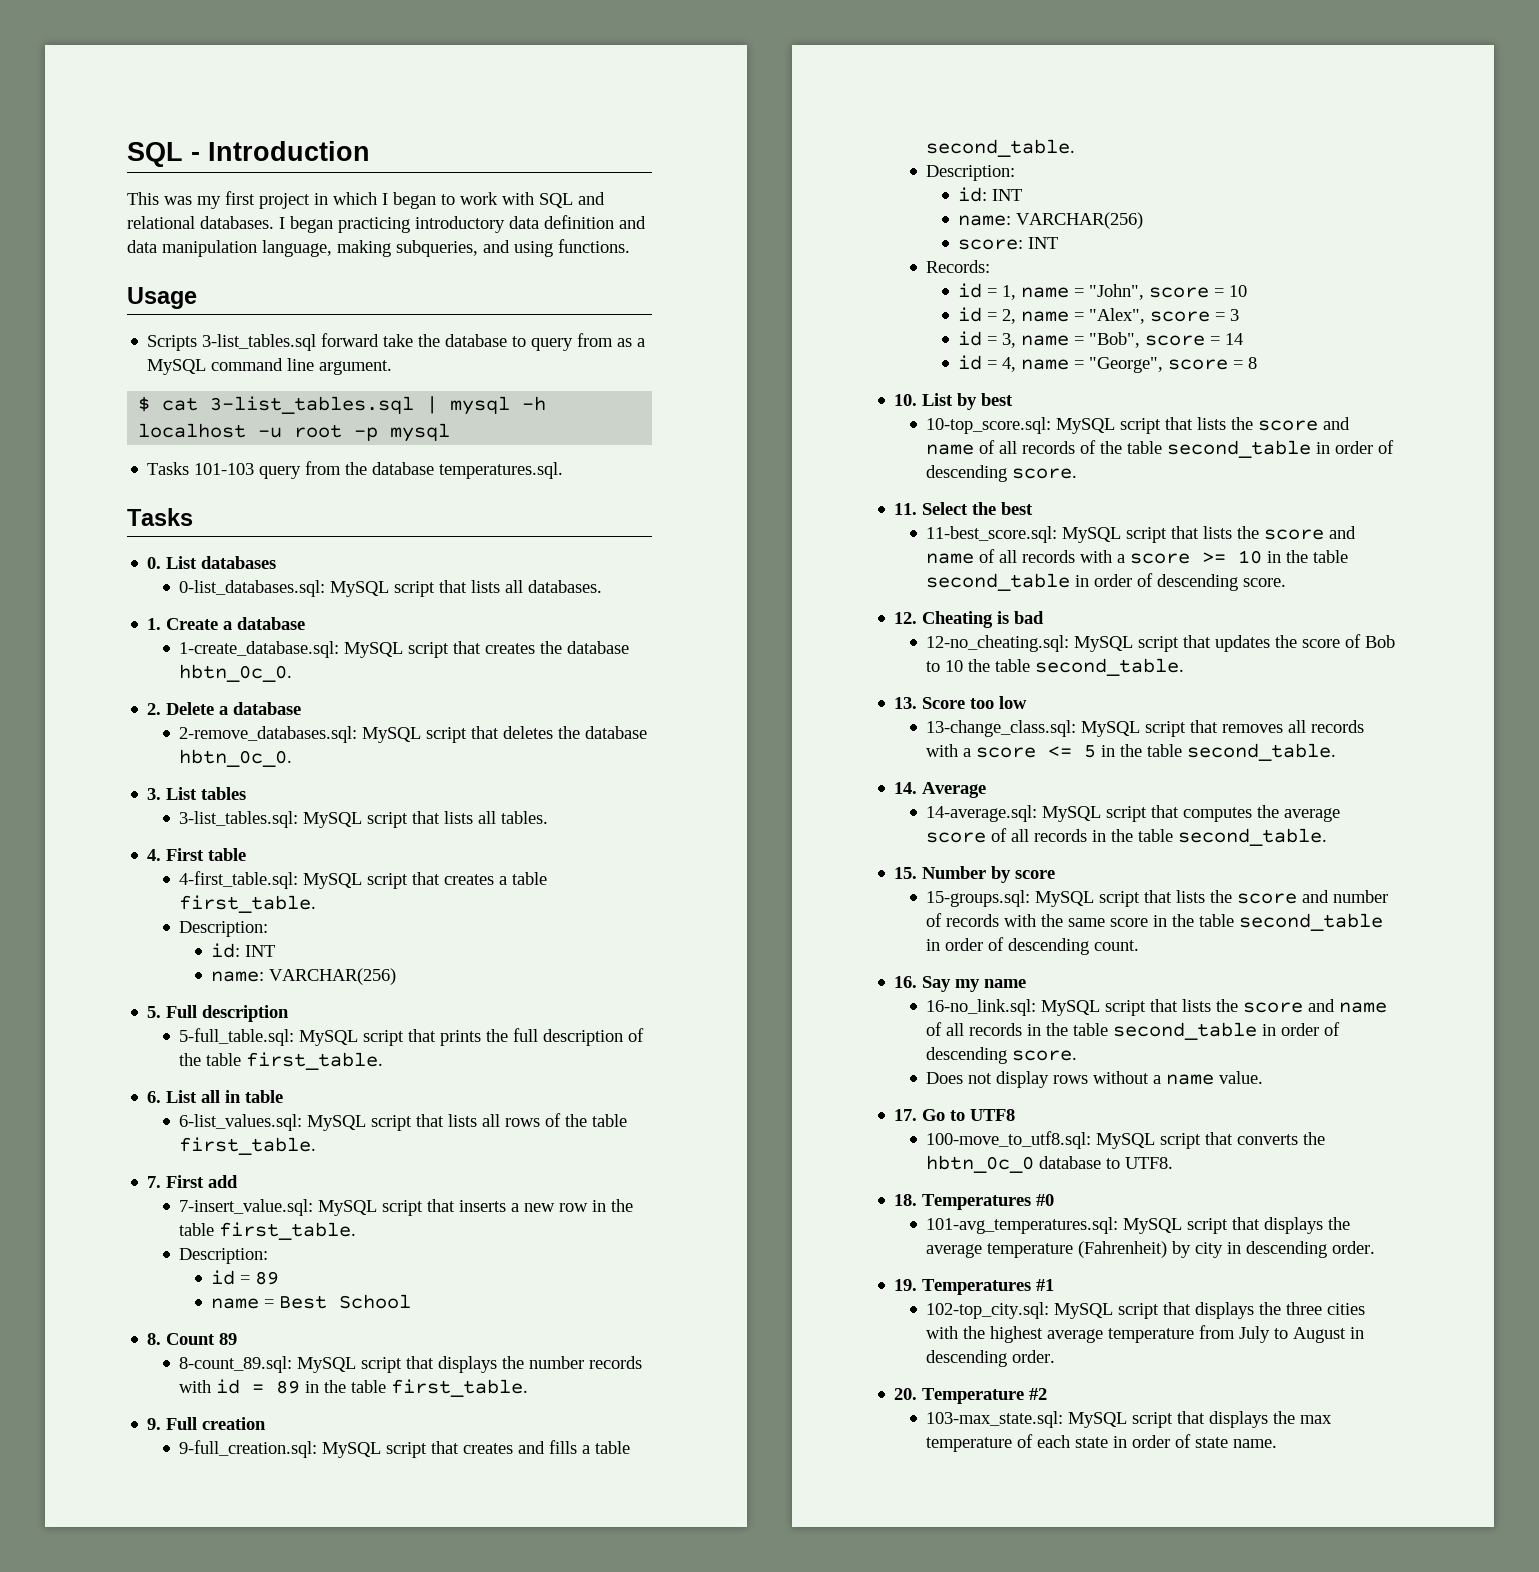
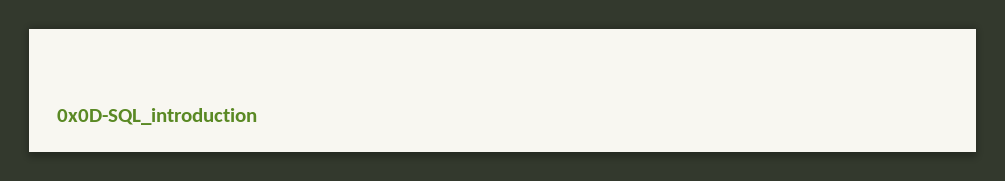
- SQL - Introduction
- This was my first project in which I began to work with SQL and relational databases. I began practicing introductory data definition and data manipulation language, making subqueries, and using functions.
- Usage
- Scripts 3-list_tables.sql forward take the database to query from as a MySQL command line argument.
- $ cat 3-list_tables.sql | mysql -h localhost -u root -p mysql
- Tasks 101-103 query from the database temperatures.sql.
- Tasks
- 0. List databases
- 0-list_databases.sql: MySQL script that lists all databases.
- 1. Create a database
- 1-create_database.sql: MySQL script that creates the database hbtn_0c_0.
- 2. Delete a database
- 2-remove_databases.sql: MySQL script that deletes the database hbtn_0c_0.
- 3. List tables
- 3-list_tables.sql: MySQL script that lists all tables.
- 4. First table
- 4-first_table.sql: MySQL script that creates a table first_table.
- Description:
- id: INT
- name: VARCHAR(256)
- 5. Full description
- 5-full_table.sql: MySQL script that prints the full description of the table first_table.
- 6. List all in table
- 6-list_values.sql: MySQL script that lists all rows of the table first_table.
- 7. First add
- 7-insert_value.sql: MySQL script that inserts a new row in the table first_table.
- Description:
- id = 89
- name = Best School
- 8. Count 89
- 8-count_89.sql: MySQL script that displays the number records with id = 89 in the table first_table.
- 9. Full creation
- 9-full_creation.sql: MySQL script that creates and fills a table second_table.
- Description:
- id: INT
- name: VARCHAR(256)
- score: INT
- Records:
- id = 1, name = "John", score = 10
- id = 2, name = "Alex", score = 3
- id = 3, name = "Bob", score = 14
- id = 4, name = "George", score = 8
- 10. List by best
- 10-top_score.sql: MySQL script that lists the score and name of all records of the table second_table in order of descending score.
- 11. Select the best
- 11-best_score.sql: MySQL script that lists the score and name of all records with a score >= 10 in the table second_table in order of descending score.
- 12. Cheating is bad
- 12-no_cheating.sql: MySQL script that updates the score of Bob to 10 the table second_table.
- 13. Score too low
- 13-change_class.sql: MySQL script that removes all records with a score <= 5 in the table second_table.
- 14. Average
- 14-average.sql: MySQL script that computes the average score of all records in the table second_table.
- 15. Number by score
- 15-groups.sql: MySQL script that lists the score and number of records with the same score in the table second_table in order of descending count.
- 16. Say my name
- 16-no_link.sql: MySQL script that lists the score and name of all records in the table second_table in order of descending score.
- Does not display rows without a name value.
- 17. Go to UTF8
- 100-move_to_utf8.sql: MySQL script that converts the hbtn_0c_0 database to UTF8.
- 18. Temperatures #0
- 101-avg_temperatures.sql: MySQL script that displays the average temperature (Fahrenheit) by city in descending order.
- 19. Temperatures #1
- 102-top_city.sql: MySQL script that displays the three cities with the highest average temperature from July to August in descending order.
- 20. Temperature #2
- 103-max_state.sql: MySQL script that displays the max temperature of each state in order of state name.
+ 0x0D-SQL_introduction

